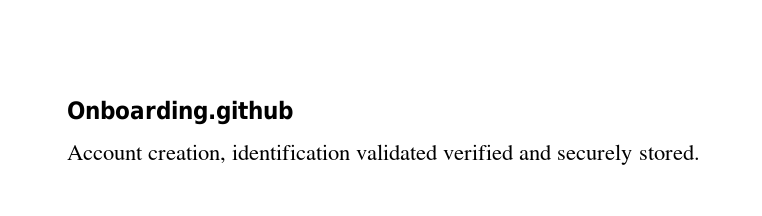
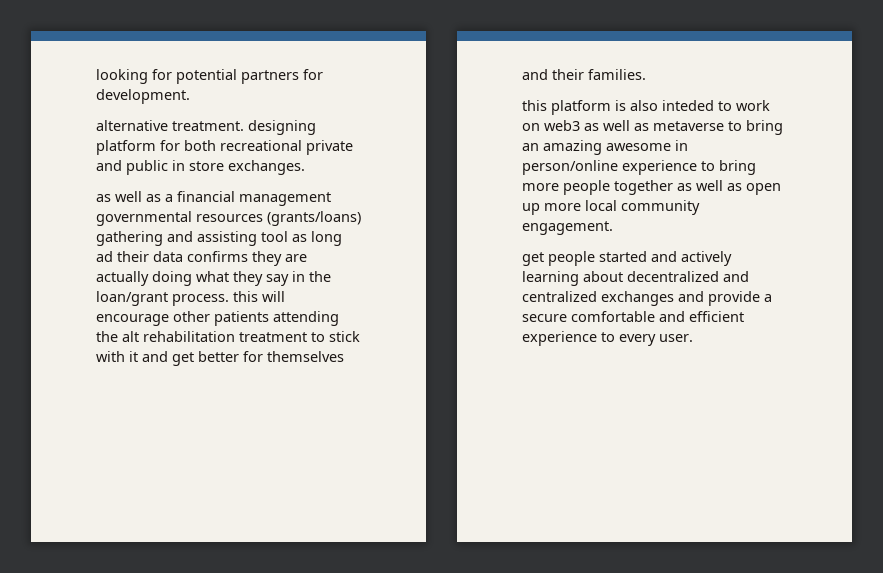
- Onboarding.github
- Account creation, identification validated verified and securely stored.
+ looking for potential partners for development.
+ alternative treatment. designing platform for both recreational private and public in store exchanges.
+ as well as a financial management governmental resources (grants/loans) gathering and assisting tool as long ad their data confirms they are actually doing what they say in the loan/grant process. this will encourage other patients attending the alt rehabilitation treatment to stick with it and get better for themselves and their families.
+ this platform is also inteded to work on web3 as well as metaverse to bring an amazing awesome in person/online experience to bring more people together as well as open up more local community engagement.
+ get people started and actively learning about decentralized and centralized exchanges and provide a secure comfortable and efficient experience to every user.

